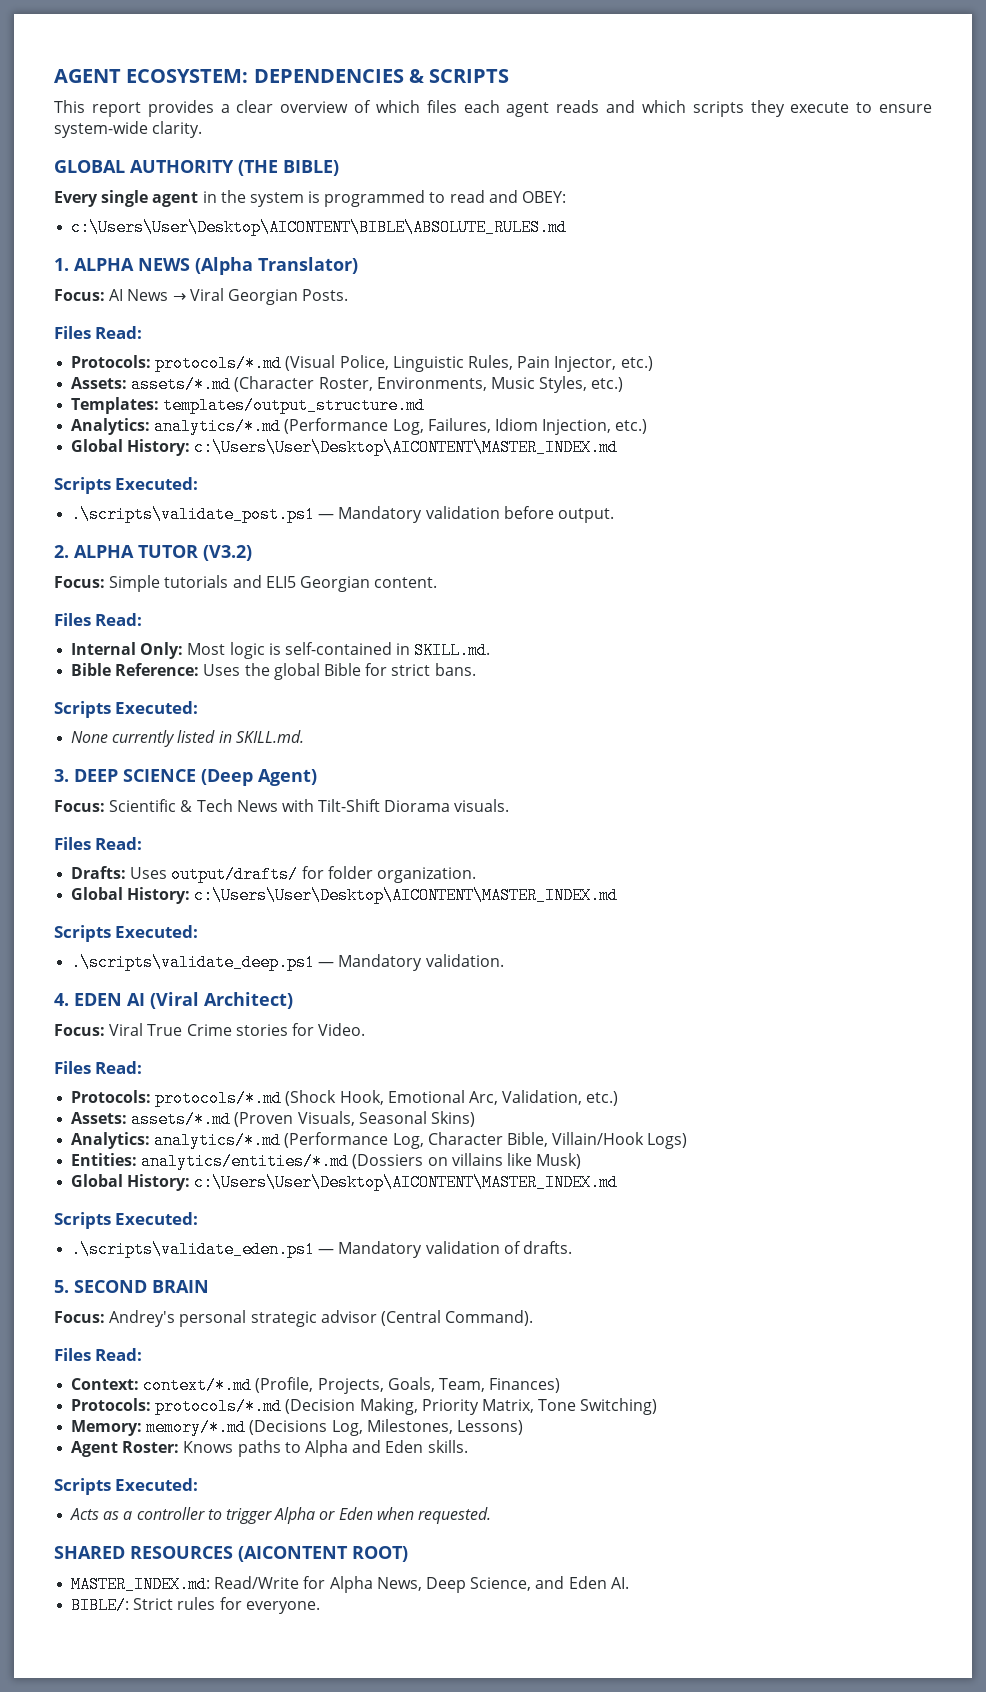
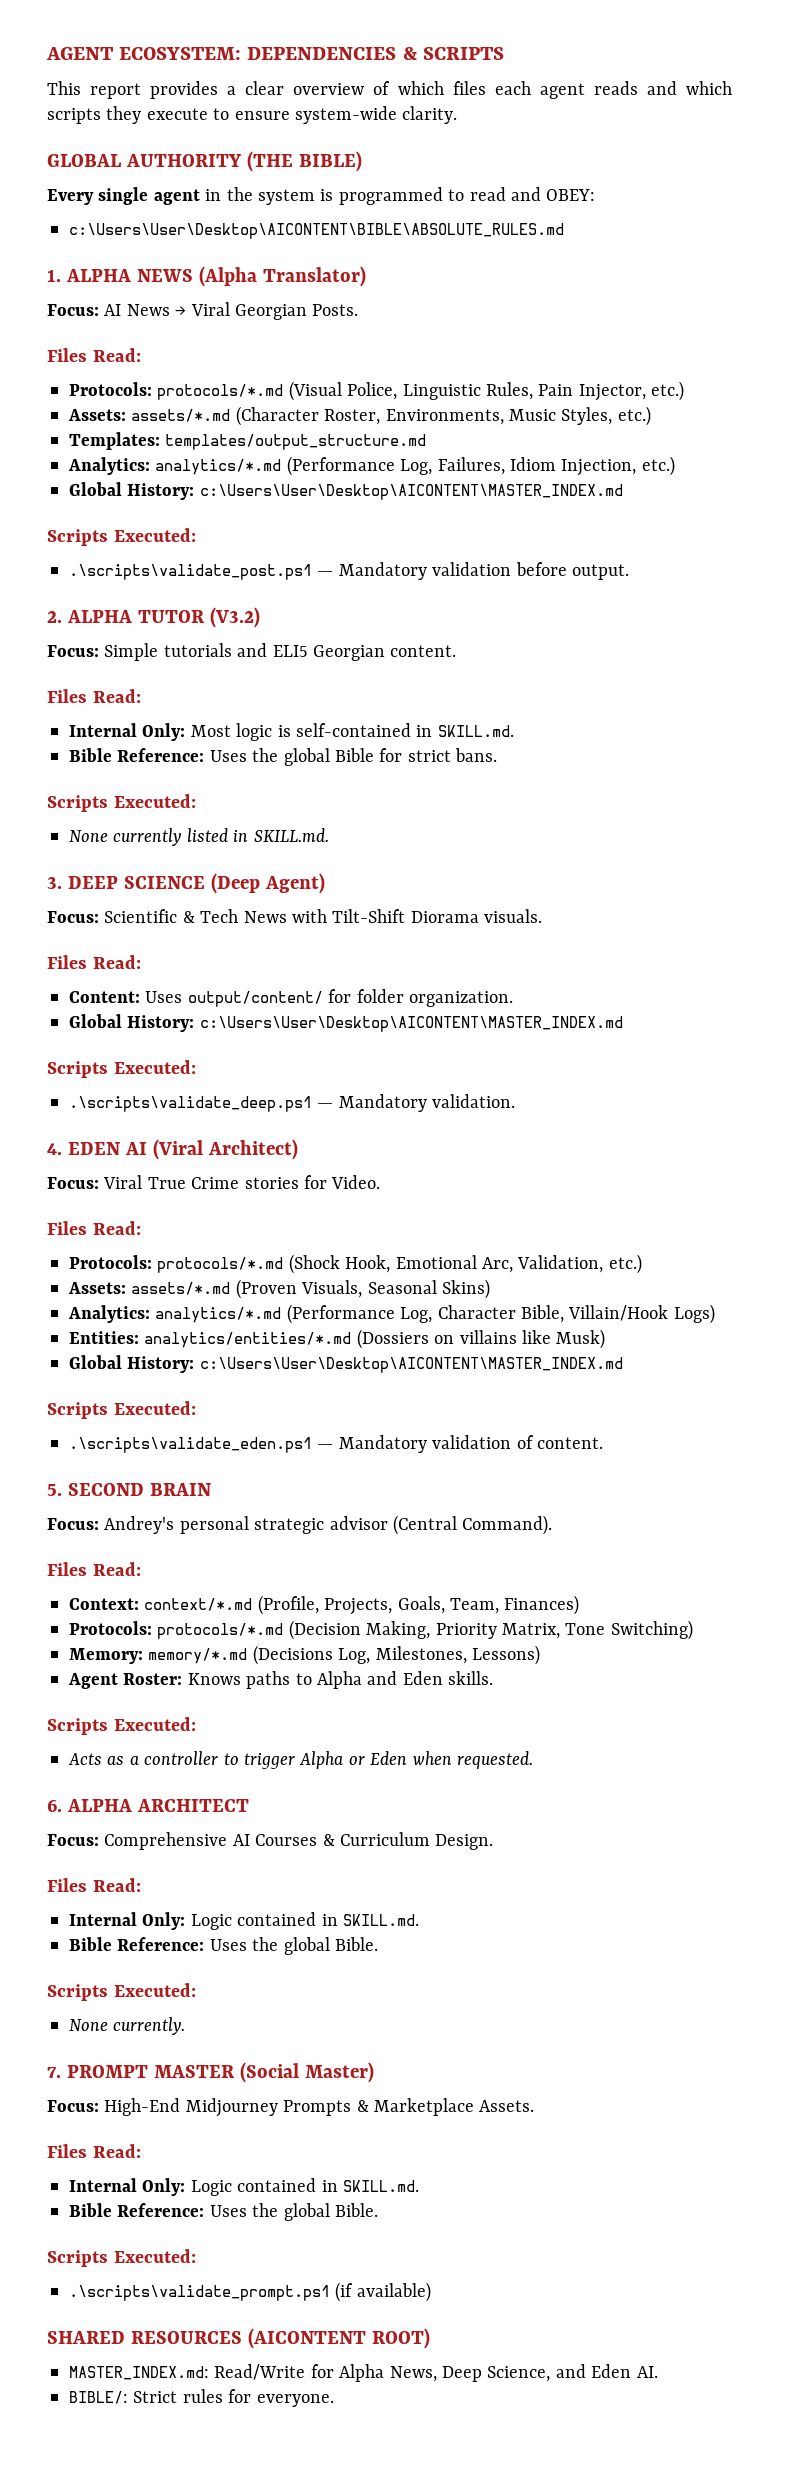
- Drafts: Uses output/drafts/ for folder organization.
+ Content: Uses output/content/ for folder organization.
- .\scripts\validate_eden.ps1 — Mandatory validation of drafts.
+ .\scripts\validate_eden.ps1 — Mandatory validation of content.
+ 6. ALPHA ARCHITECT
+ Focus: Comprehensive AI Courses & Curriculum Design.
+ Files Read:
+ Internal Only: Logic contained in SKILL.md.
+ Bible Reference: Uses the global Bible.
+ Scripts Executed:
+ None currently.
+ 7. PROMPT MASTER (Social Master)
+ Focus: High-End Midjourney Prompts & Marketplace Assets.
+ Files Read:
+ Internal Only: Logic contained in SKILL.md.
+ Bible Reference: Uses the global Bible.
+ Scripts Executed:
+ .\scripts\validate_prompt.ps1 (if available)

